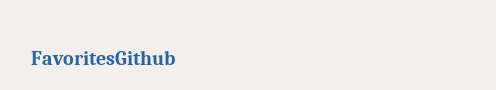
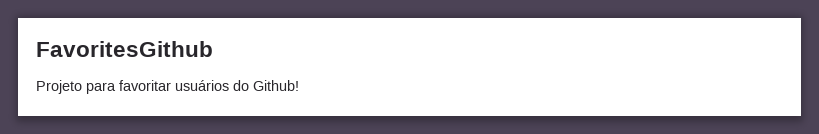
+ Projeto para favoritar usuários do Github!

